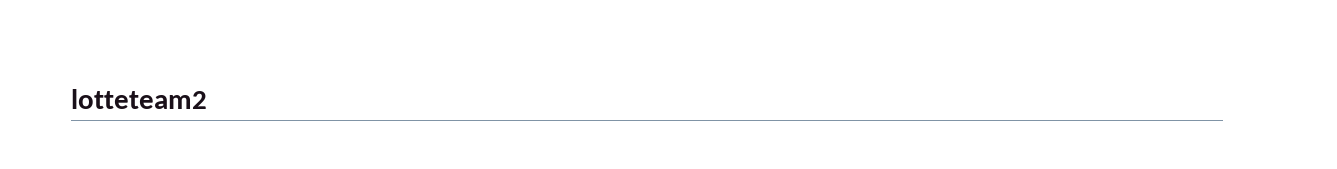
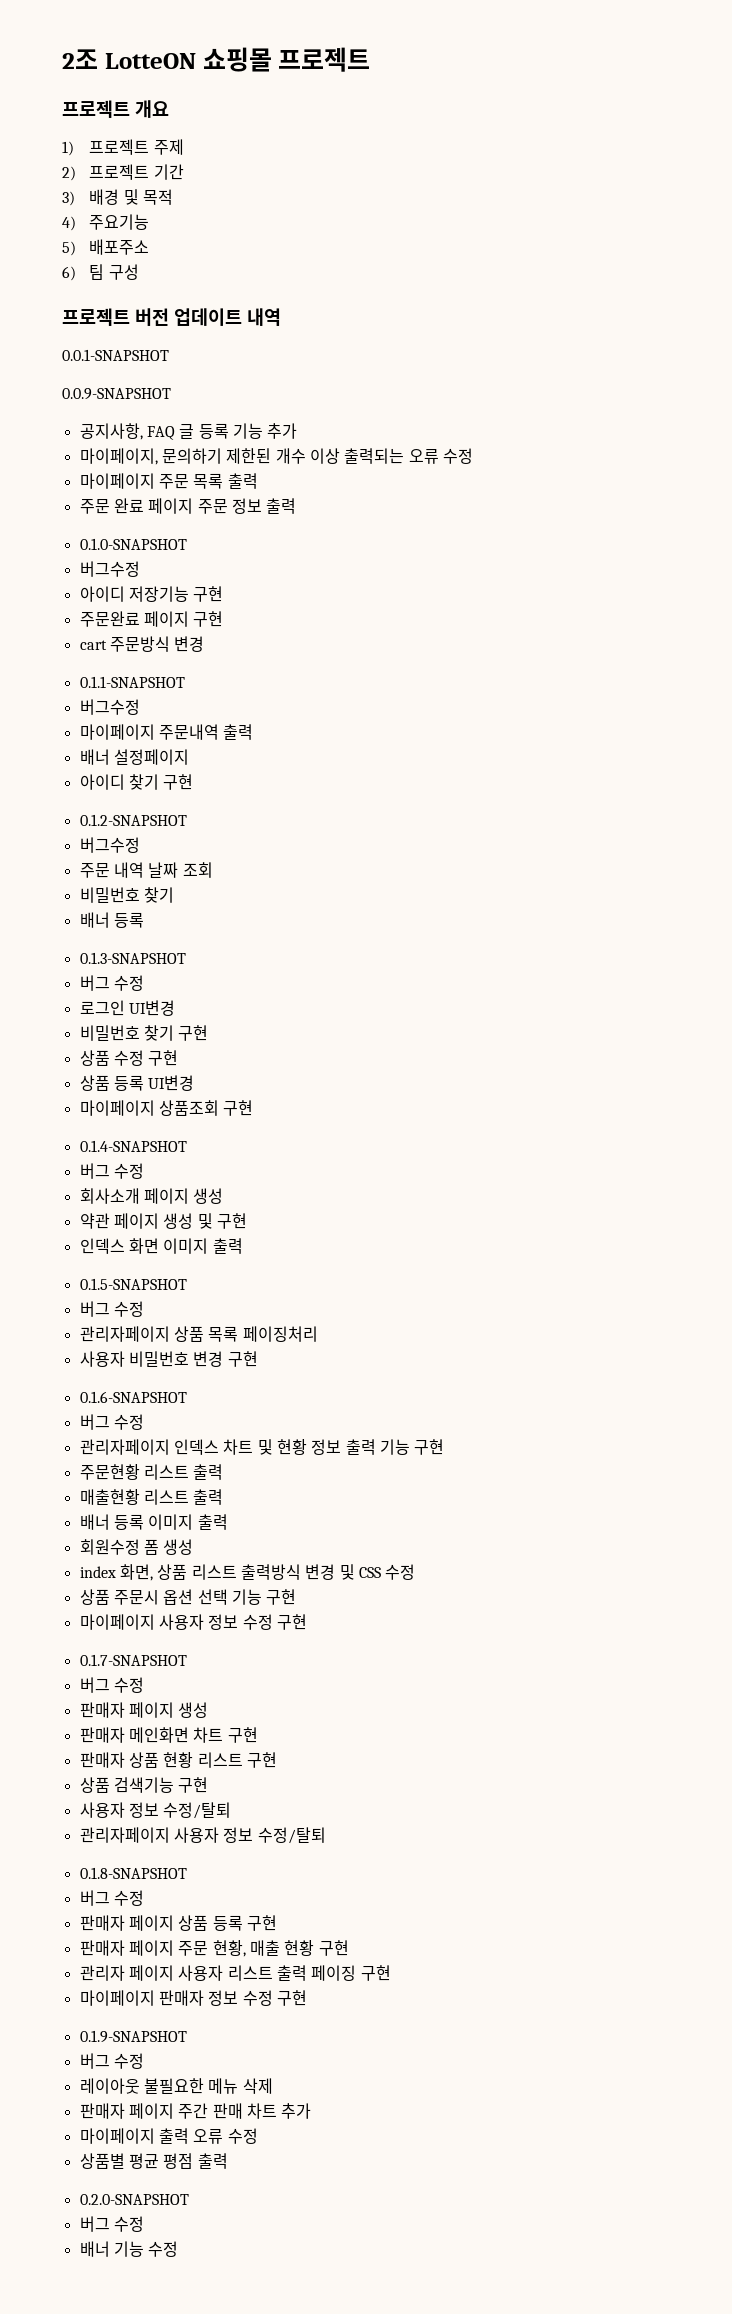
- lotteteam2
+ 2조 LotteON 쇼핑몰 프로젝트
+ 프로젝트 개요
+ 1) 프로젝트 주제
+ 2) 프로젝트 기간
+ 3) 배경 및 목적
+ 4) 주요기능
+ 5) 배포주소
+ 6) 팀 구성
+ 프로젝트 버전 업데이트 내역
+ 0.0.1-SNAPSHOT
+ 0.0.9-SNAPSHOT
+ 공지사항, FAQ 글 등록 기능 추가
+ 마이페이지, 문의하기 제한된 개수 이상 출력되는 오류 수정
+ 마이페이지 주문 목록 출력
+ 주문 완료 페이지 주문 정보 출력
+ 0.1.0-SNAPSHOT
+ 버그수정
+ 아이디 저장기능 구현
+ 주문완료 페이지 구현
+ cart 주문방식 변경
+ 0.1.1-SNAPSHOT
+ 버그수정
+ 마이페이지 주문내역 출력
+ 배너 설정페이지
+ 아이디 찾기 구현
+ 0.1.2-SNAPSHOT
+ 버그수정
+ 주문 내역 날짜 조회
+ 비밀번호 찾기
+ 배너 등록
+ 0.1.3-SNAPSHOT
+ 버그 수정
+ 로그인 UI변경
+ 비밀번호 찾기 구현
+ 상품 수정 구현
+ 상품 등록 UI변경
+ 마이페이지 상품조회 구현
+ 0.1.4-SNAPSHOT
+ 버그 수정
+ 회사소개 페이지 생성
+ 약관 페이지 생성 및 구현
+ 인덱스 화면 이미지 출력
+ 0.1.5-SNAPSHOT
+ 버그 수정
+ 관리자페이지 상품 목록 페이징처리
+ 사용자 비밀번호 변경 구현
+ 0.1.6-SNAPSHOT
+ 버그 수정
+ 관리자페이지 인덱스 차트 및 현황 정보 출력 기능 구현
+ 주문현황 리스트 출력
+ 매출현황 리스트 출력
+ 배너 등록 이미지 출력
+ 회원수정 폼 생성
+ index 화면, 상품 리스트 출력방식 변경 및 CSS 수정
+ 상품 주문시 옵션 선택 기능 구현
+ 마이페이지 사용자 정보 수정 구현
+ 0.1.7-SNAPSHOT
+ 버그 수정
+ 판매자 페이지 생성
+ 판매자 메인화면 차트 구현
+ 판매자 상품 현황 리스트 구현
+ 상품 검색기능 구현
+ 사용자 정보 수정/탈퇴
+ 관리자페이지 사용자 정보 수정/탈퇴
+ 0.1.8-SNAPSHOT
+ 버그 수정
+ 판매자 페이지 상품 등록 구현
+ 판매자 페이지 주문 현황, 매출 현황 구현
+ 관리자 페이지 사용자 리스트 출력 페이징 구현
+ 마이페이지 판매자 정보 수정 구현
+ 0.1.9-SNAPSHOT
+ 버그 수정
+ 레이아웃 불필요한 메뉴 삭제
+ 판매자 페이지 주간 판매 차트 추가
+ 마이페이지 출력 오류 수정
+ 상품별 평균 평점 출력
+ 0.2.0-SNAPSHOT
+ 버그 수정
+ 배너 기능 수정

